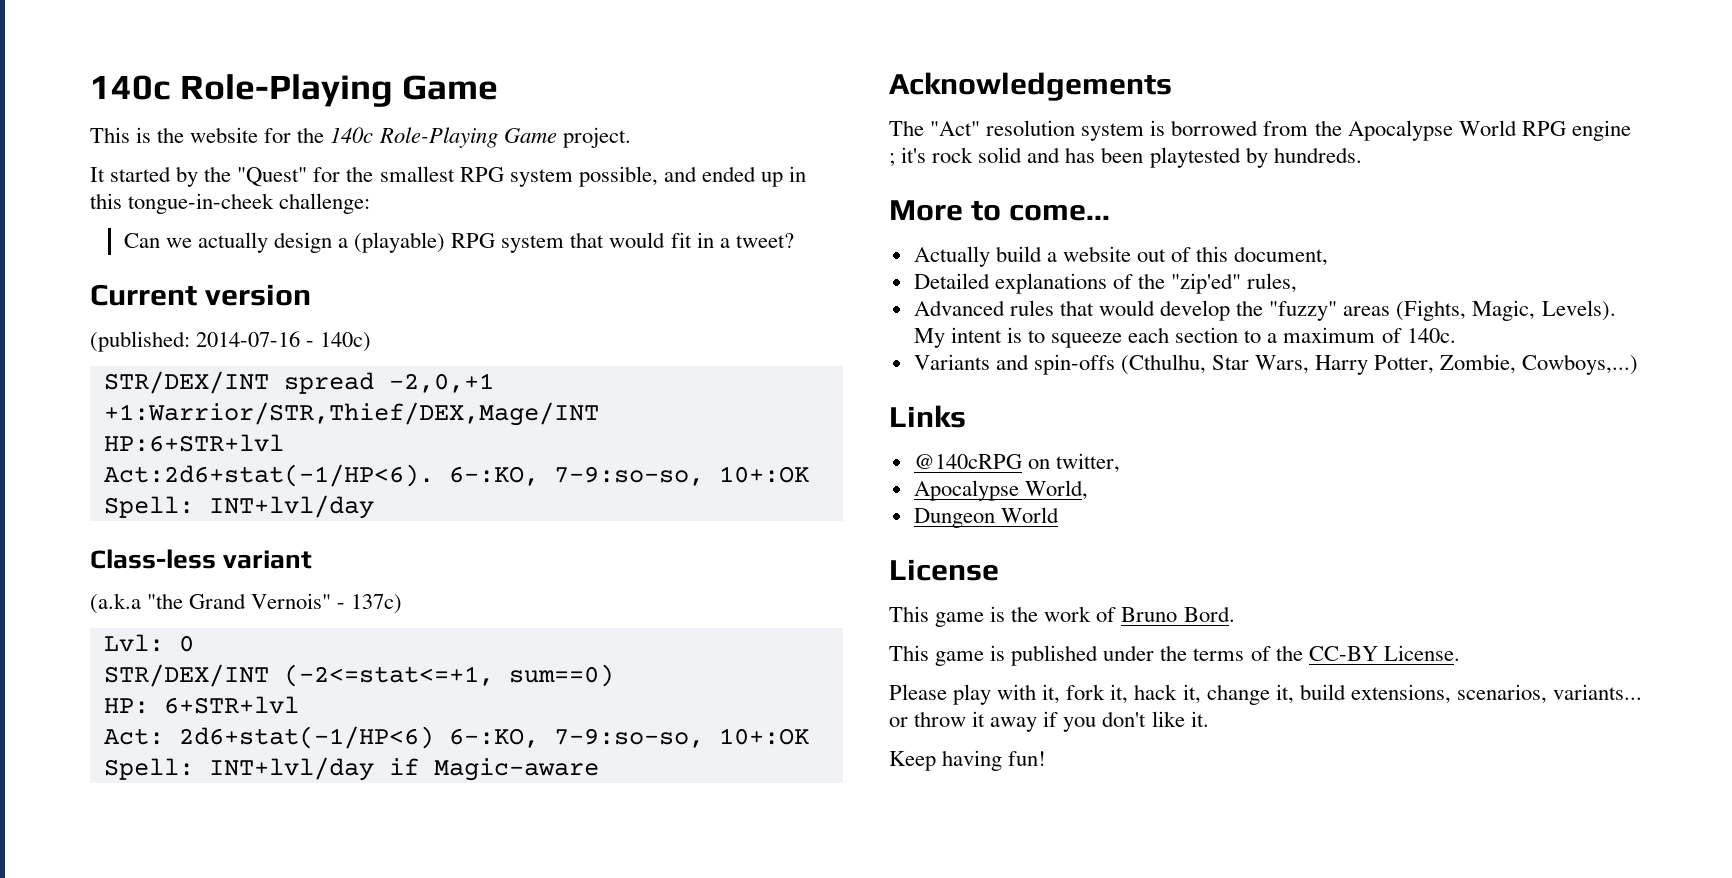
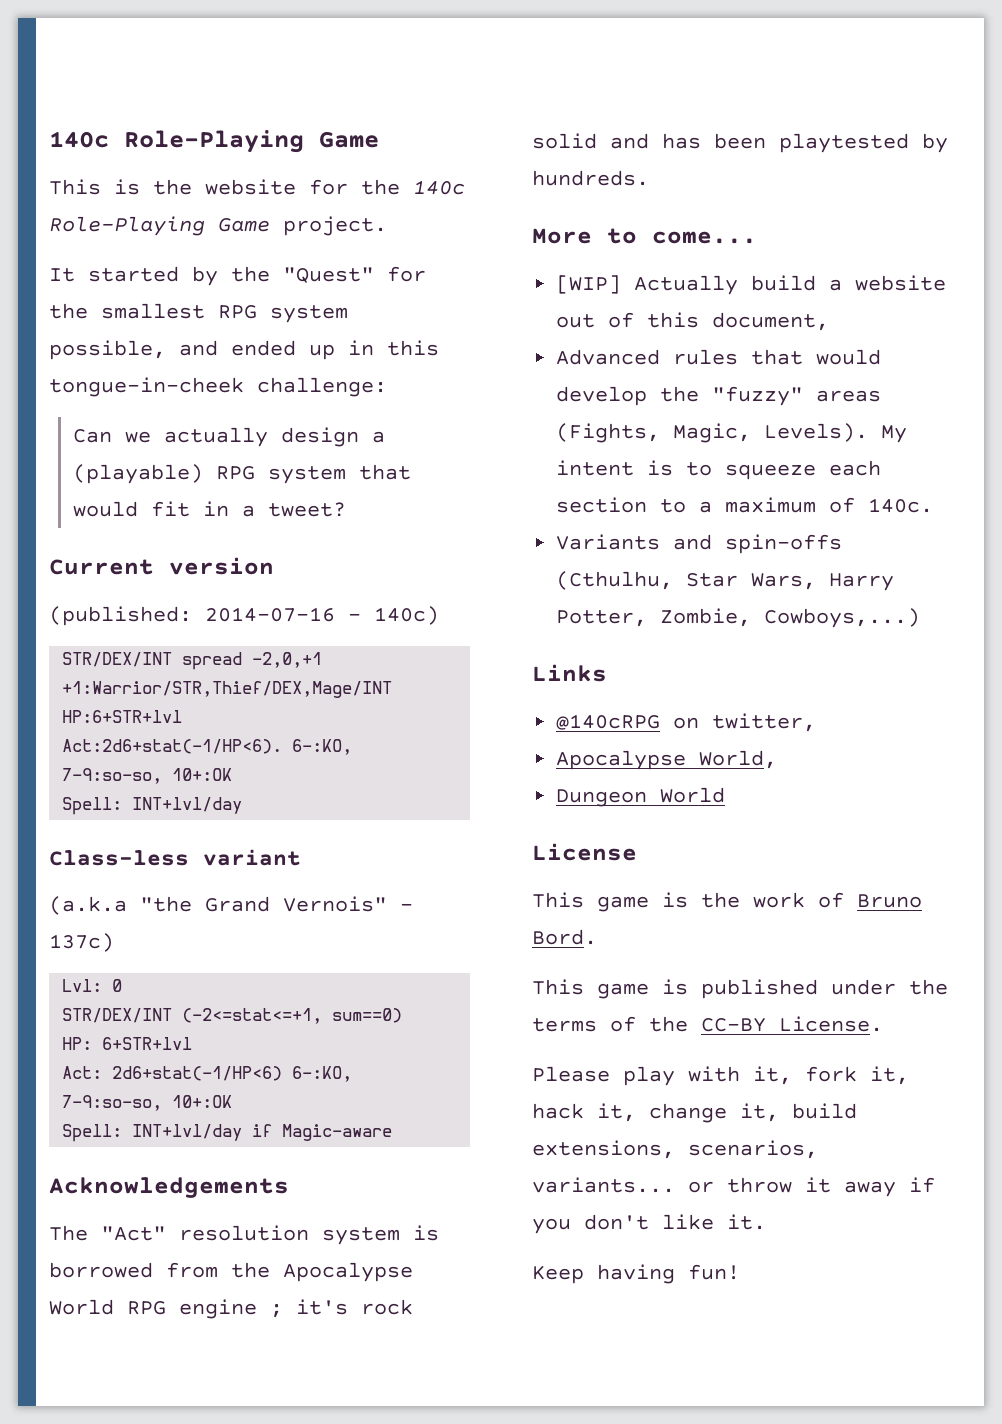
- Actually build a website out of this document,
+ [WIP] Actually build a website out of this document,
- Detailed explanations of the "zip'ed" rules,

